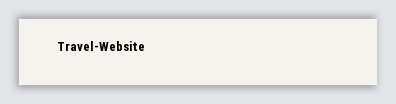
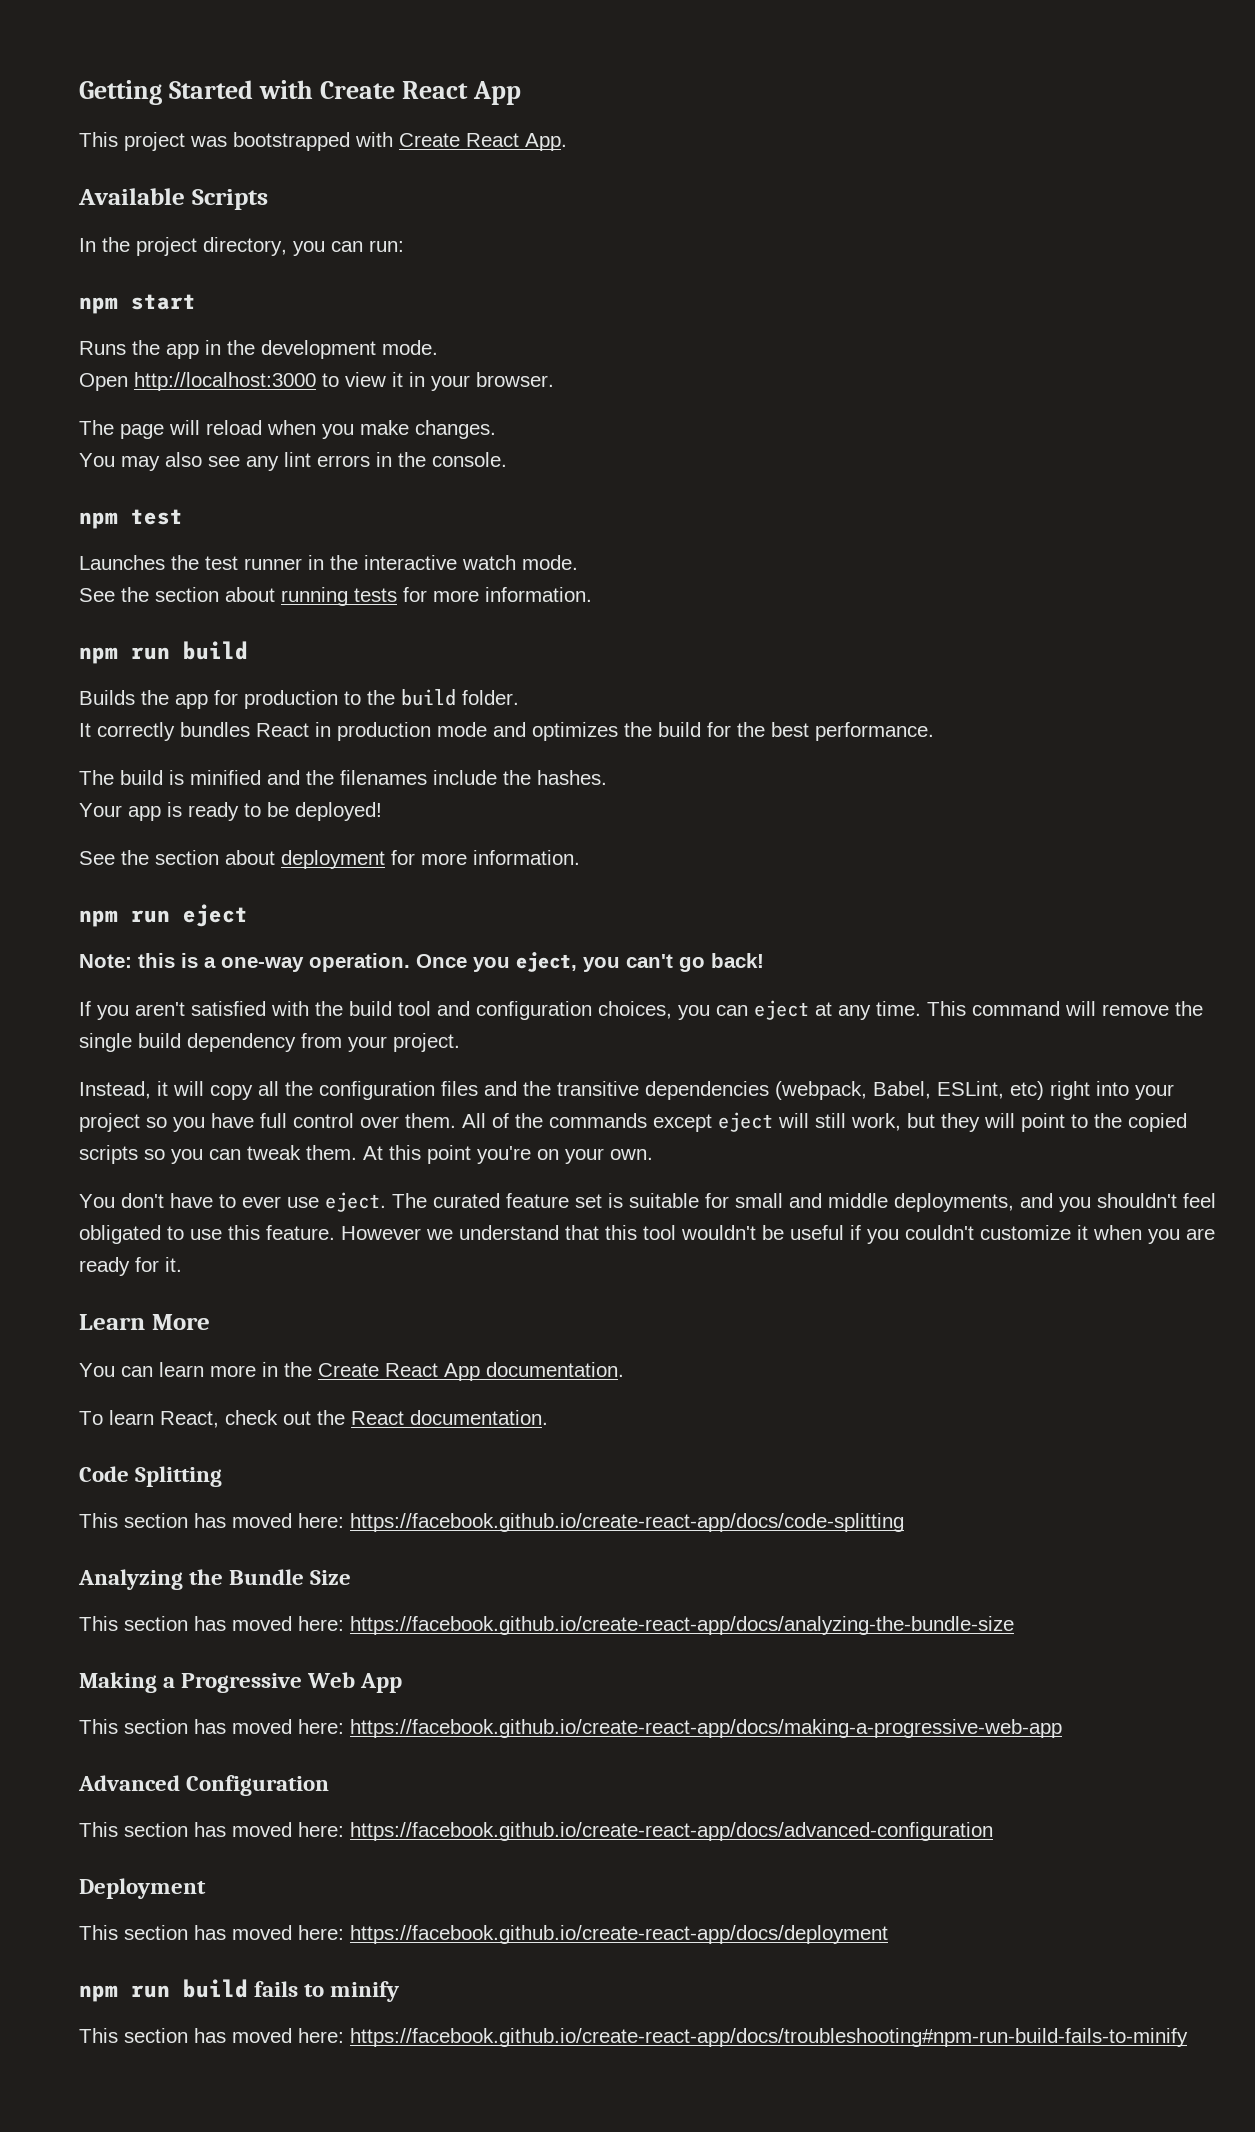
- Travel-Website
+ Getting Started with Create React App
+ This project was bootstrapped with Create React App.
+ Available Scripts
+ In the project directory, you can run:
+ npm start
+ Runs the app in the development mode.
+ Open http://localhost:3000 to view it in your browser.
+ The page will reload when you make changes.
+ You may also see any lint errors in the console.
+ npm test
+ Launches the test runner in the interactive watch mode.
+ See the section about running tests for more information.
+ npm run build
+ Builds the app for production to the build folder.
+ It correctly bundles React in production mode and optimizes the build for the best performance.
+ The build is minified and the filenames include the hashes.
+ Your app is ready to be deployed!
+ See the section about deployment for more information.
+ npm run eject
+ Note: this is a one-way operation. Once you eject, you can't go back!
+ If you aren't satisfied with the build tool and configuration choices, you can eject at any time. This command will remove the single build dependency from your project.
+ Instead, it will copy all the configuration files and the transitive dependencies (webpack, Babel, ESLint, etc) right into your project so you have full control over them. All of the commands except eject will still work, but they will point to the copied scripts so you can tweak them. At this point you're on your own.
+ You don't have to ever use eject. The curated feature set is suitable for small and middle deployments, and you shouldn't feel obligated to use this feature. However we understand that this tool wouldn't be useful if you couldn't customize it when you are ready for it.
+ Learn More
+ You can learn more in the Create React App documentation.
+ To learn React, check out the React documentation.
+ Code Splitting
+ This section has moved here: https://facebook.github.io/create-react-app/docs/code-splitting
+ Analyzing the Bundle Size
+ This section has moved here: https://facebook.github.io/create-react-app/docs/analyzing-the-bundle-size
+ Making a Progressive Web App
+ This section has moved here: https://facebook.github.io/create-react-app/docs/making-a-progressive-web-app
+ Advanced Configuration
+ This section has moved here: https://facebook.github.io/create-react-app/docs/advanced-configuration
+ Deployment
+ This section has moved here: https://facebook.github.io/create-react-app/docs/deployment
+ npm run build fails to minify
+ This section has moved here: https://facebook.github.io/create-react-app/docs/troubleshooting#npm-run-build-fails-to-minify

